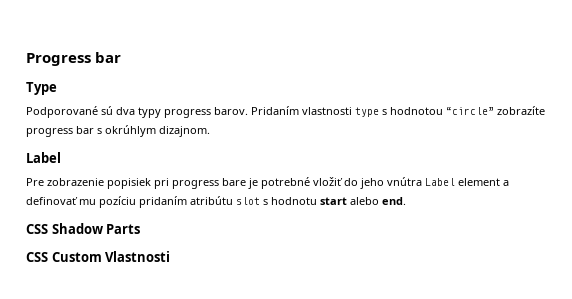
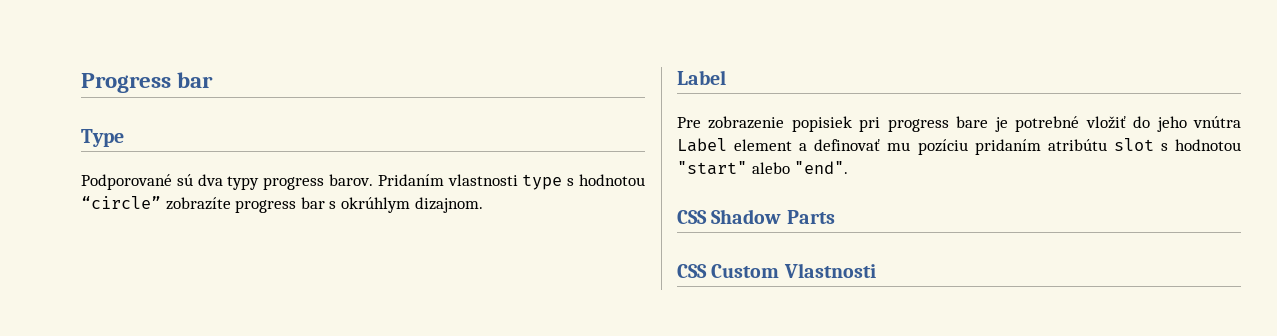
- Pre zobrazenie popisiek pri progress bare je potrebné vložiť do jeho vnútra Label element a definovať mu pozíciu pridaním atribútu slot s hodnotu start alebo end.
+ Pre zobrazenie popisiek pri progress bare je potrebné vložiť do jeho vnútra Label element a definovať mu pozíciu pridaním atribútu slot s hodnotou "start" alebo "end".

